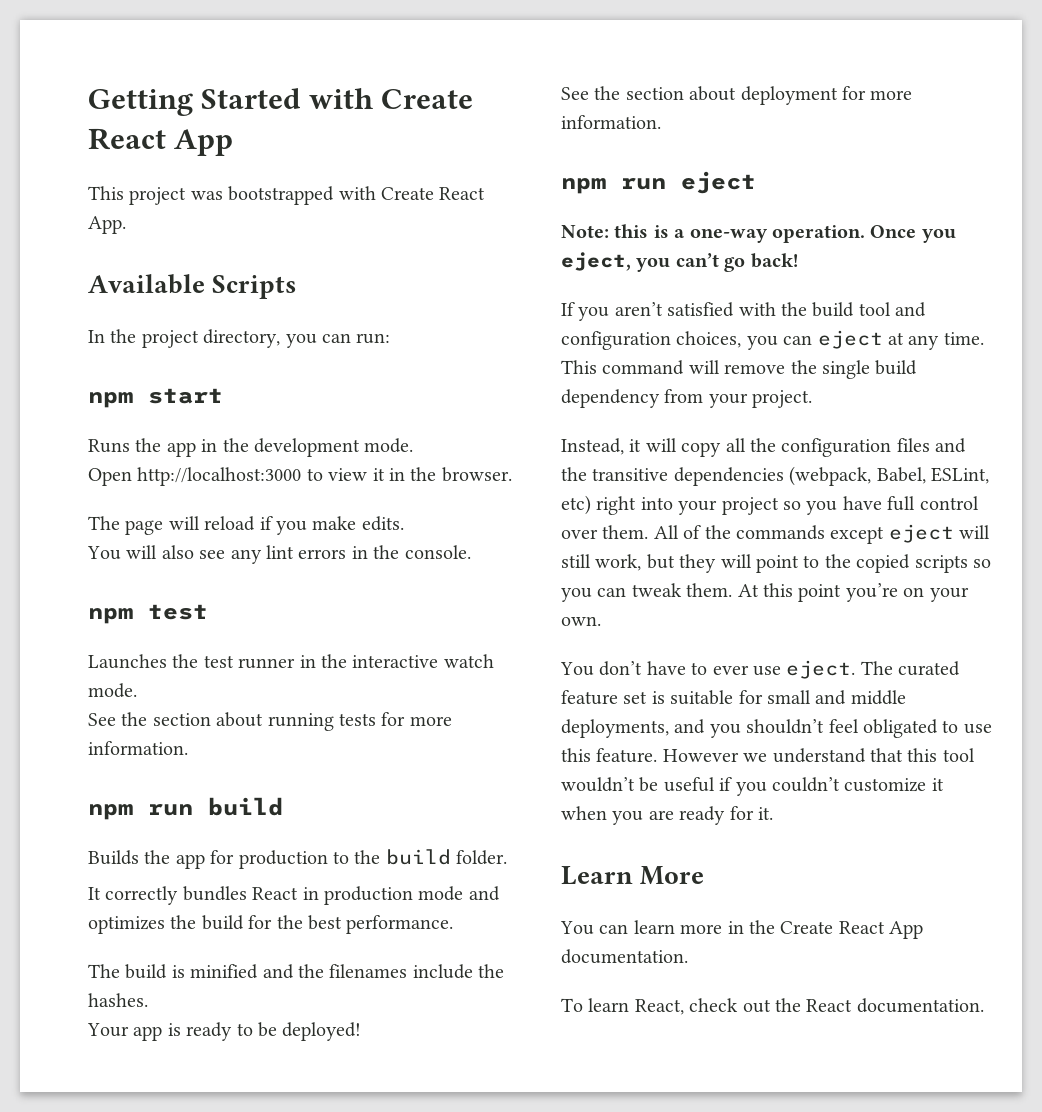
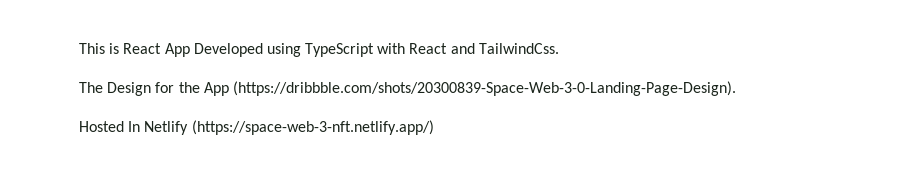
- Getting Started with Create React App
- This project was bootstrapped with Create React App.
- Available Scripts
- In the project directory, you can run:
- npm start
- Runs the app in the development mode.
- Open http://localhost:3000 to view it in the browser.
- The page will reload if you make edits.
- You will also see any lint errors in the console.
- npm test
- Launches the test runner in the interactive watch mode.
- See the section about running tests for more information.
- npm run build
- Builds the app for production to the build folder.
- It correctly bundles React in production mode and optimizes the build for the best performance.
- The build is minified and the filenames include the hashes.
- Your app is ready to be deployed!
- See the section about deployment for more information.
- npm run eject
- Note: this is a one-way operation. Once you eject, you can’t go back!
- If you aren’t satisfied with the build tool and configuration choices, you can eject at any time. This command will remove the single build dependency from your project.
- Instead, it will copy all the configuration files and the transitive dependencies (webpack, Babel, ESLint, etc) right into your project so you have full control over them. All of the commands except eject will still work, but they will point to the copied scripts so you can tweak them. At this point you’re on your own.
- You don’t have to ever use eject. The curated feature set is suitable for small and middle deployments, and you shouldn’t feel obligated to use this feature. However we understand that this tool wouldn’t be useful if you couldn’t customize it when you are ready for it.
- Learn More
- You can learn more in the Create React App documentation.
- To learn React, check out the React documentation.
+ This is React App Developed using TypeScript with React and TailwindCss.
+ The Design for the App (https://dribbble.com/shots/20300839-Space-Web-3-0-Landing-Page-Design).
+ Hosted In Netlify (https://space-web-3-nft.netlify.app/)

